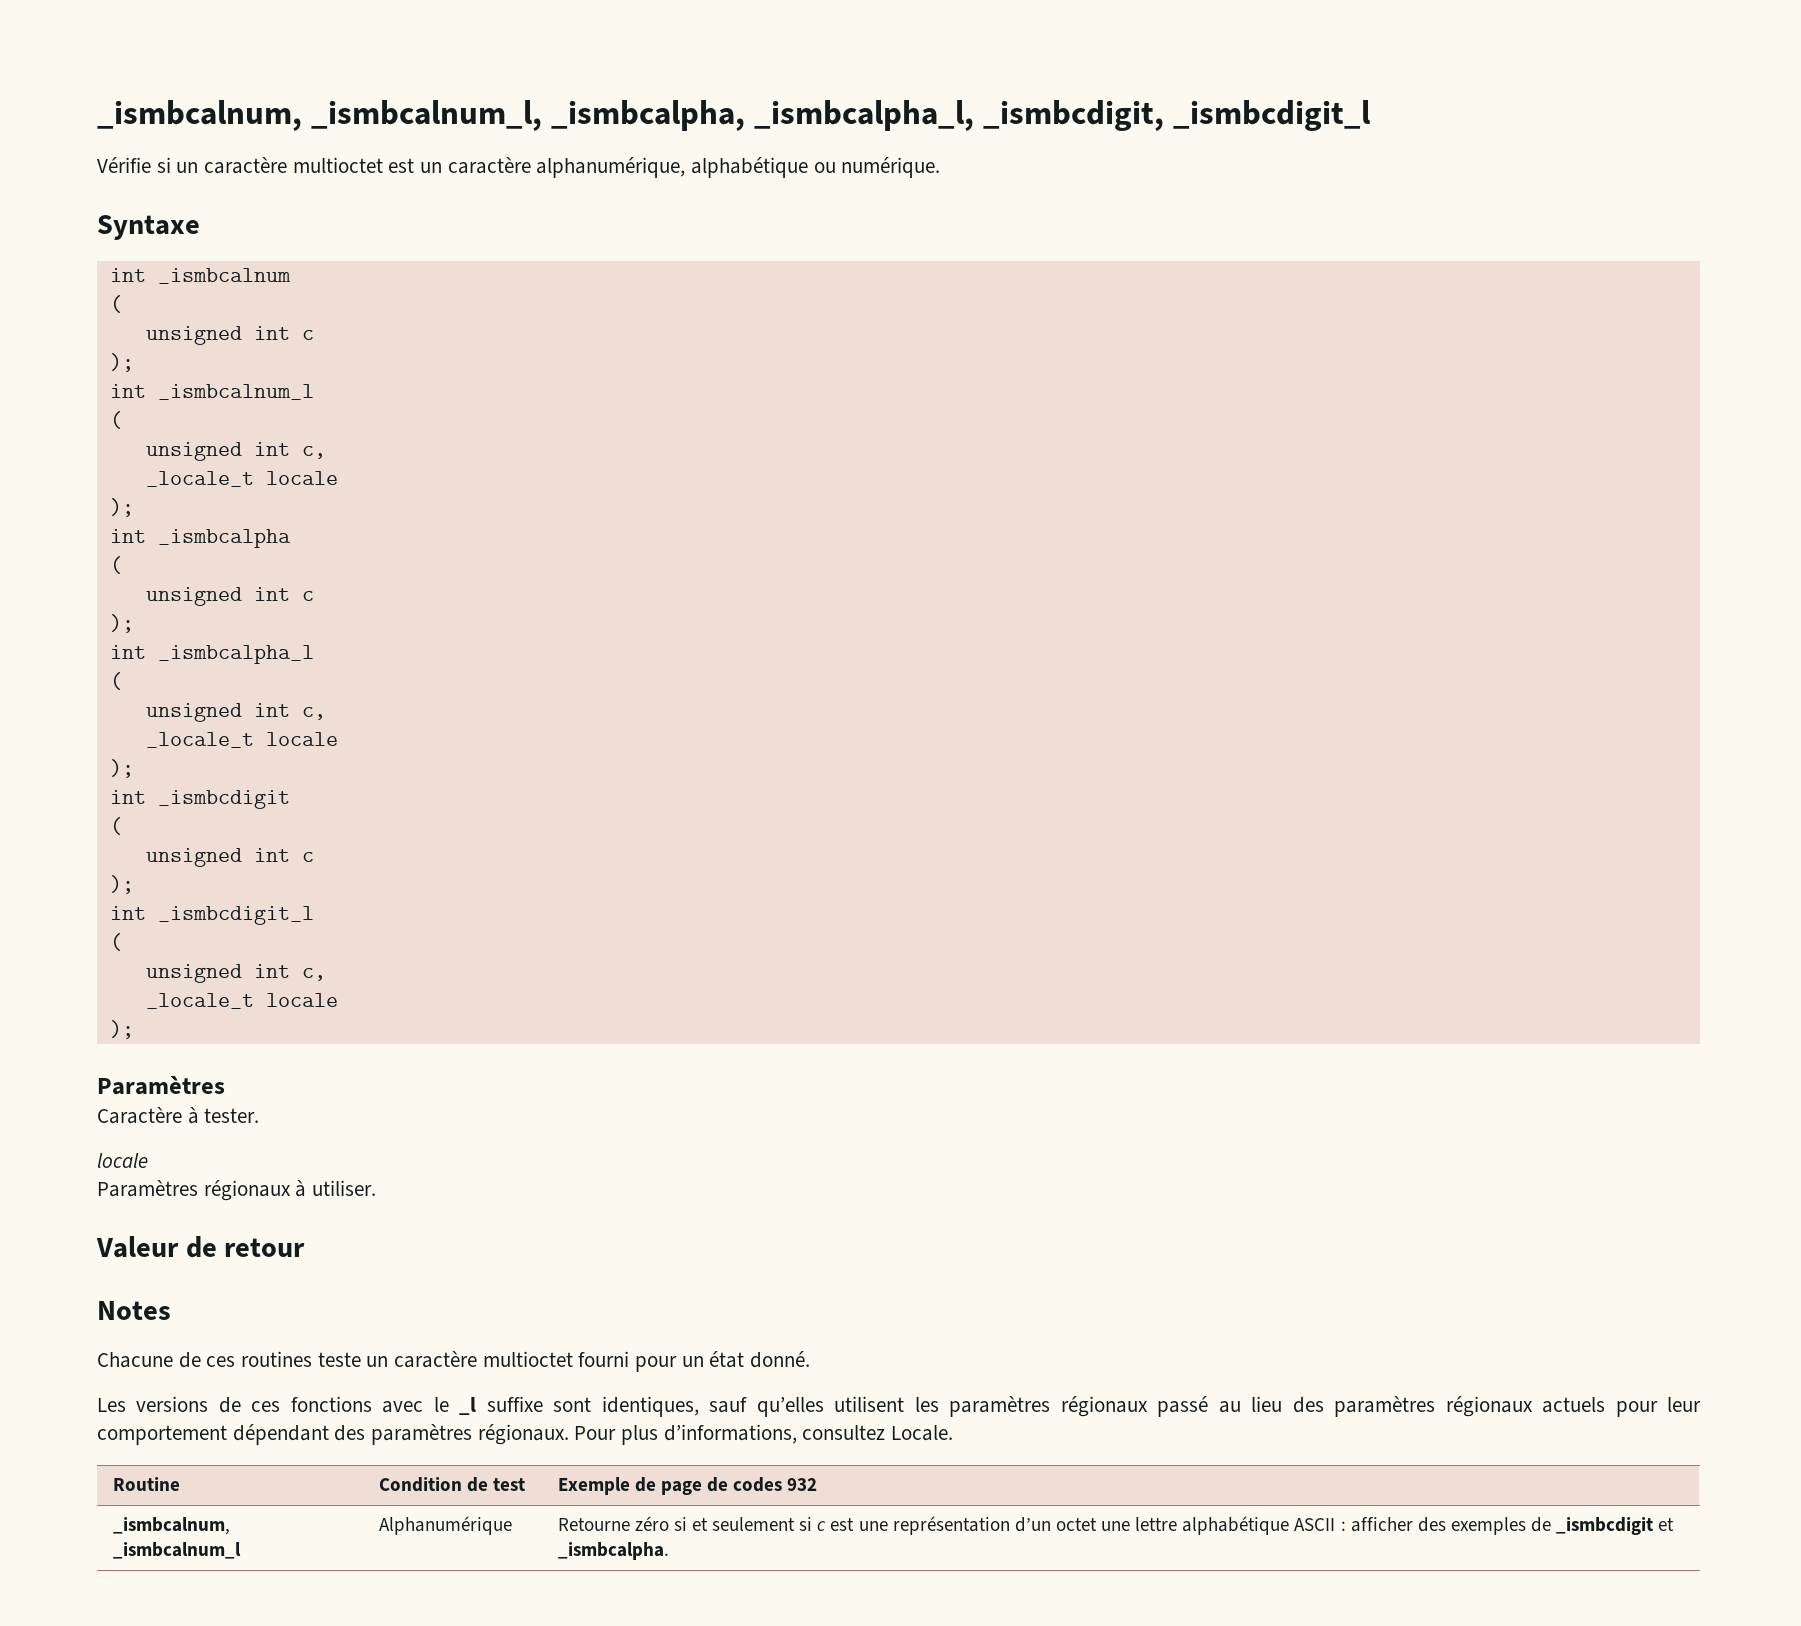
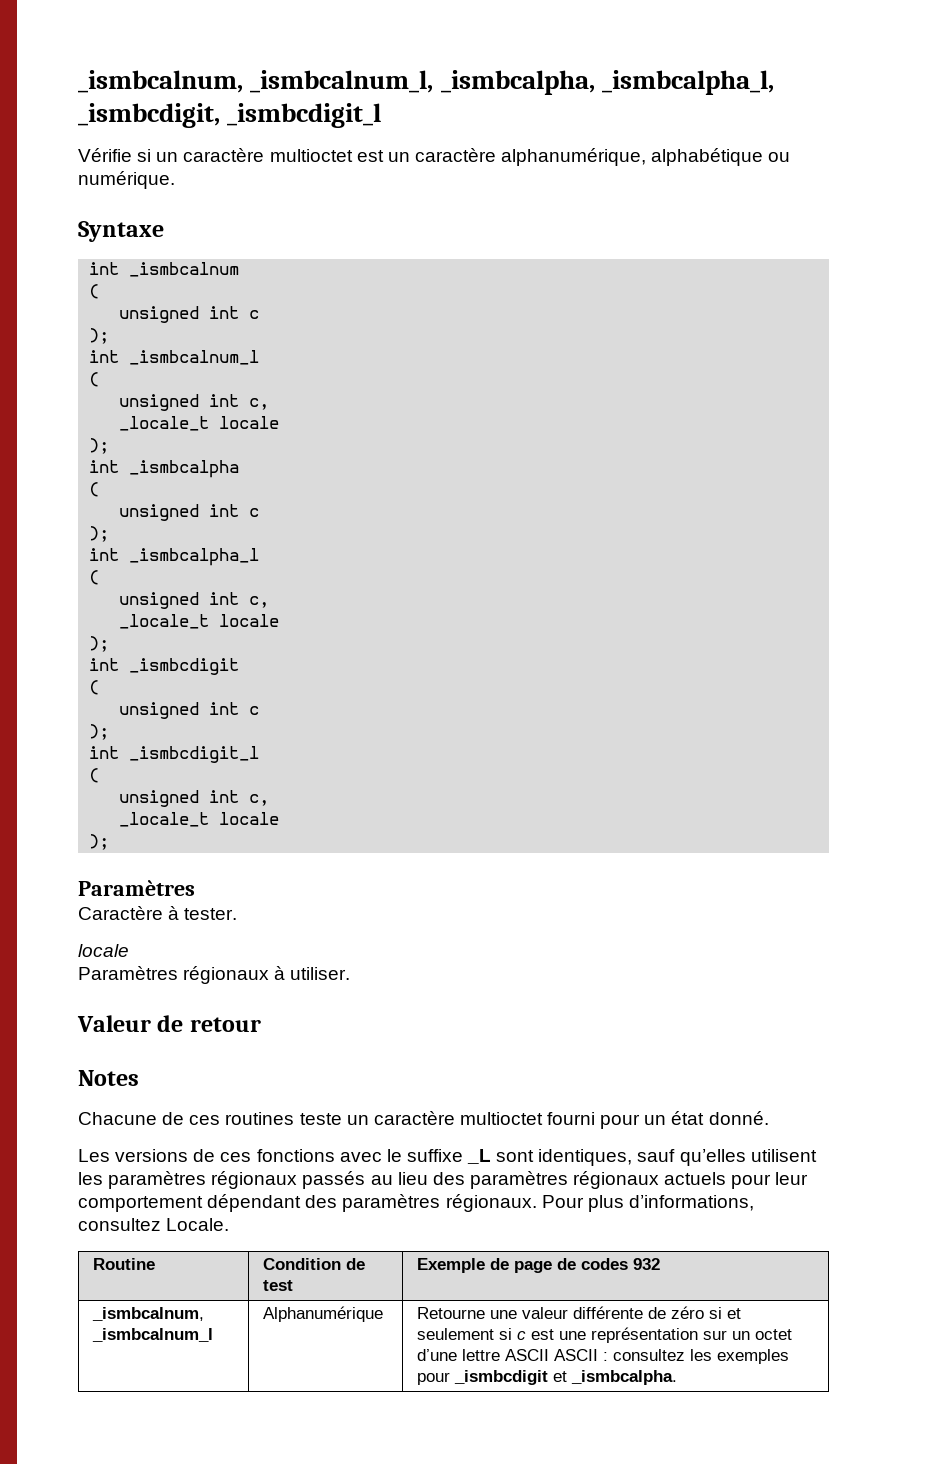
- Les versions de ces fonctions avec le _l suffixe sont identiques, sauf qu’elles utilisent les paramètres régionaux passé au lieu des paramètres régionaux actuels pour leur comportement dépendant des paramètres régionaux.
+ Les versions de ces fonctions avec le suffixe _L sont identiques, sauf qu’elles utilisent les paramètres régionaux passés au lieu des paramètres régionaux actuels pour leur comportement dépendant des paramètres régionaux.
- _ismbcalnum, _ismbcalnum_l | Alphanumérique | Retourne zéro si et seulement si c est une représentation d’un octet une lettre alphabétique ASCII : afficher des exemples de _ismbcdigit et _ismbcalpha.
+ _ismbcalnum, _ismbcalnum_l | Alphanumérique | Retourne une valeur différente de zéro si et seulement si c est une représentation sur un octet d’une lettre ASCII ASCII : consultez les exemples pour _ismbcdigit et _ismbcalpha.

